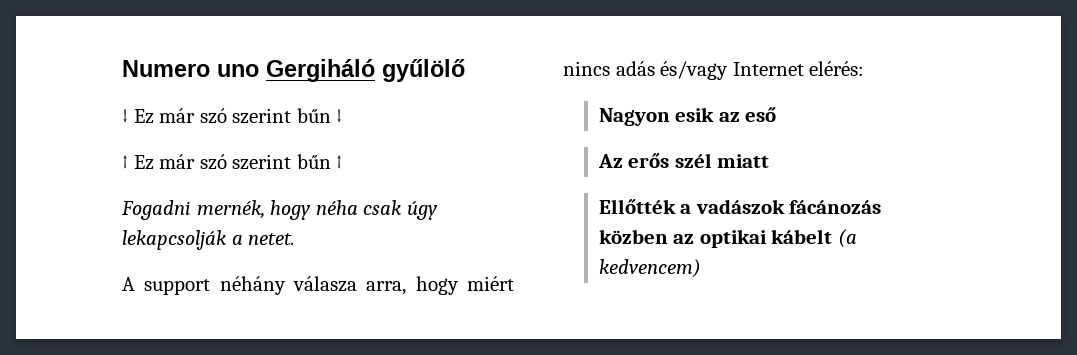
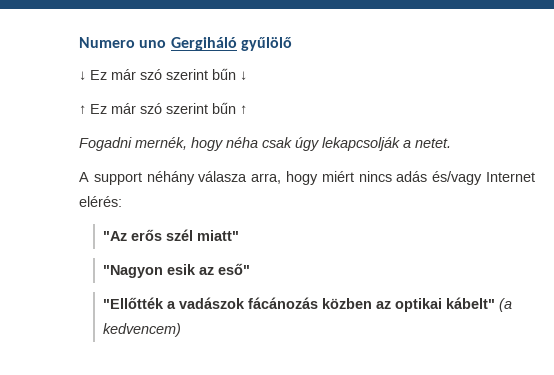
- Nagyon esik az eső
- Az erős szél miatt
- Ellőtték a vadászok fácánozás közben az optikai kábelt (a kedvencem)
+ "Az erős szél miatt"
+ "Nagyon esik az eső"
+ "Ellőtték a vadászok fácánozás közben az optikai kábelt" (a kedvencem)

